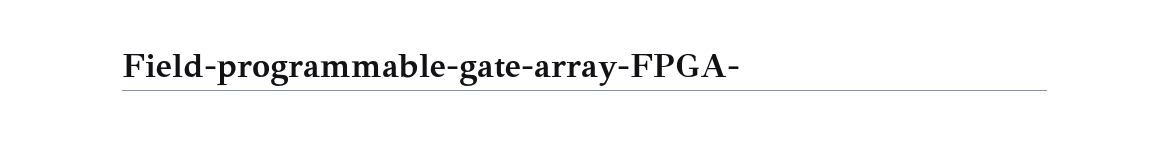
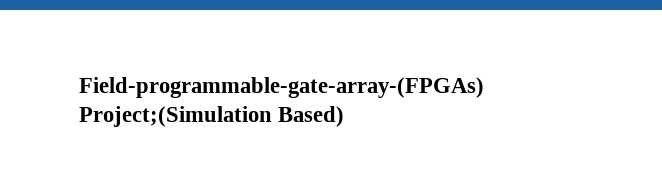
- Field-programmable-gate-array-FPGA-
+ Field-programmable-gate-array-(FPGAs) Project;(Simulation Based)

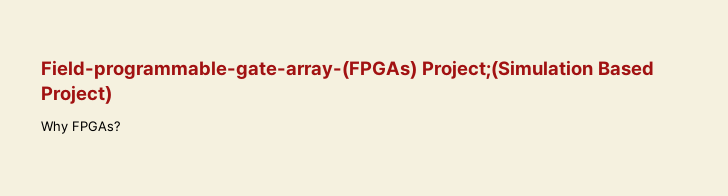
- Field-programmable-gate-array-(FPGAs) Project;(Simulation Based)
+ Field-programmable-gate-array-(FPGAs) Project;(Simulation Based Project)
+ Why FPGAs?

